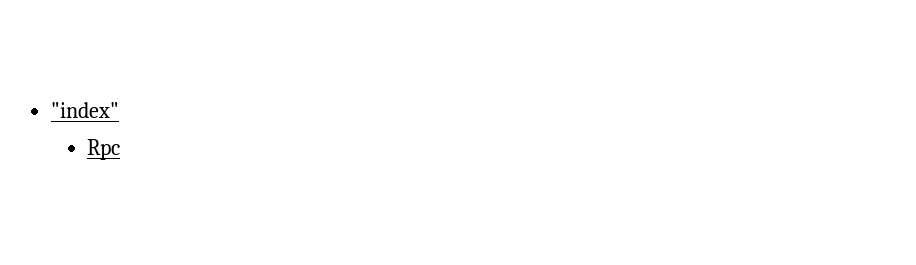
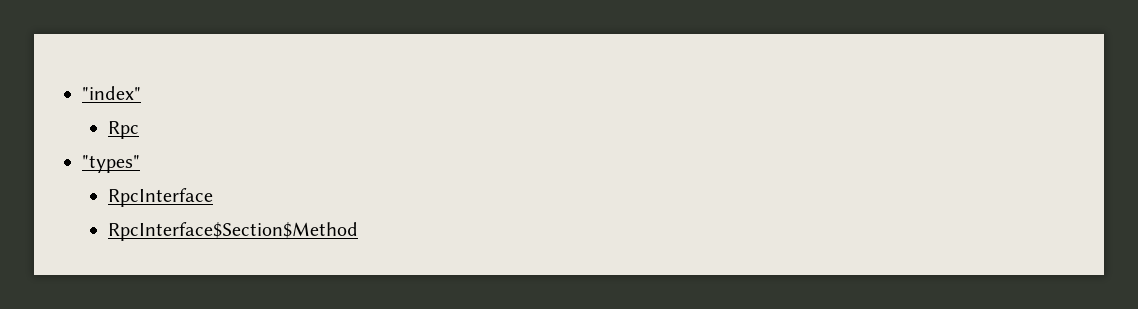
+ "types"
+ RpcInterface
+ RpcInterface$Section$Method

